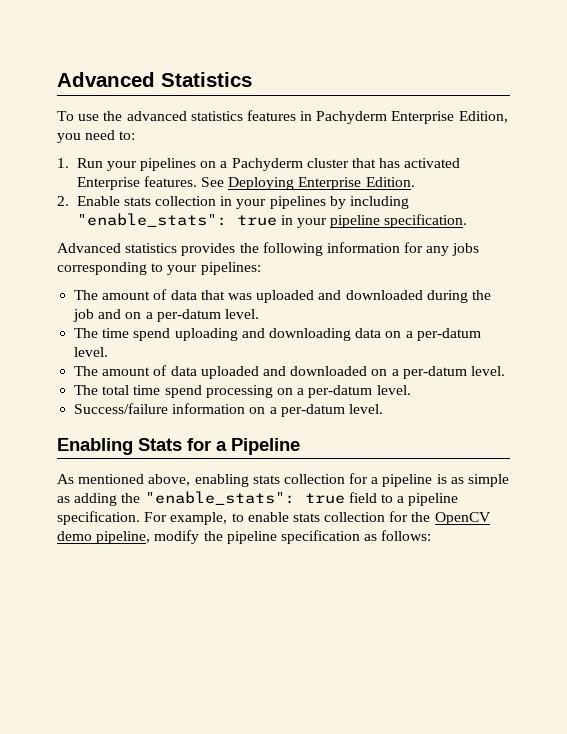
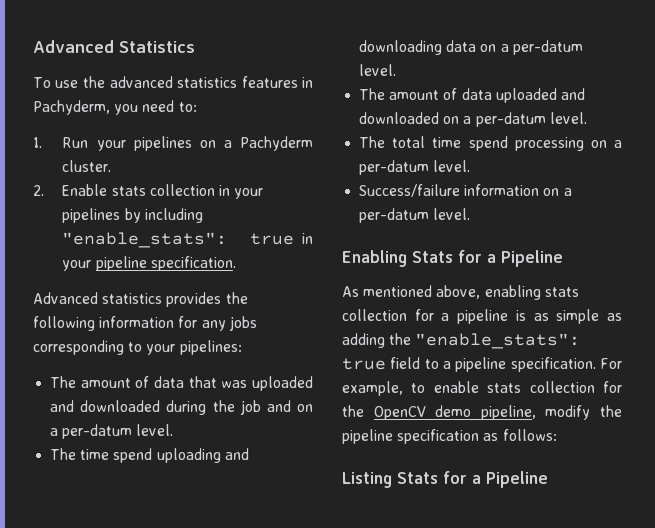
- To use the advanced statistics features in Pachyderm Enterprise Edition, you need to:
+ To use the advanced statistics features in Pachyderm, you need to:
- 1. Run your pipelines on a Pachyderm cluster that has activated Enterprise features. See Deploying Enterprise Edition.
+ 1. Run your pipelines on a Pachyderm cluster.
+ Listing Stats for a Pipeline

